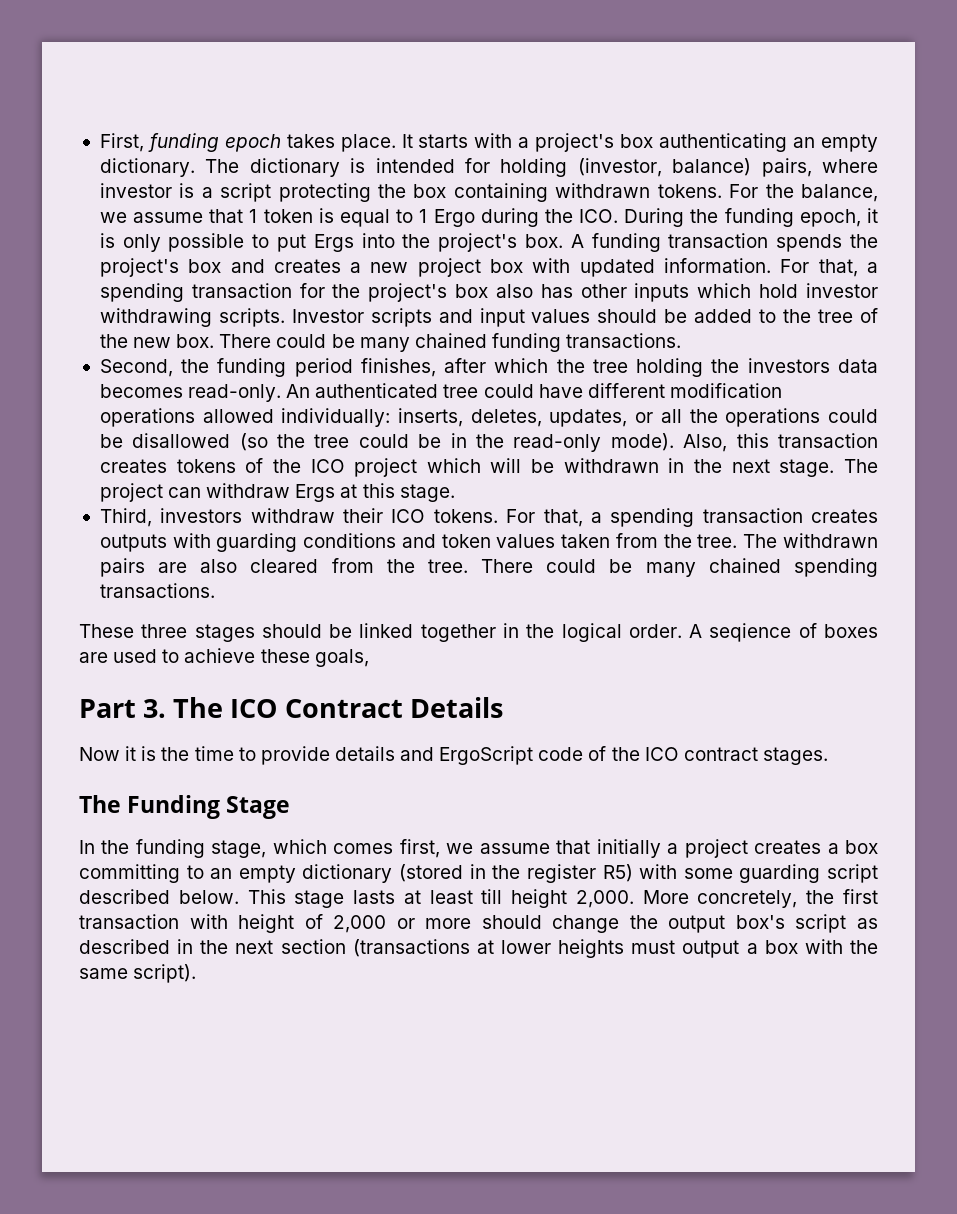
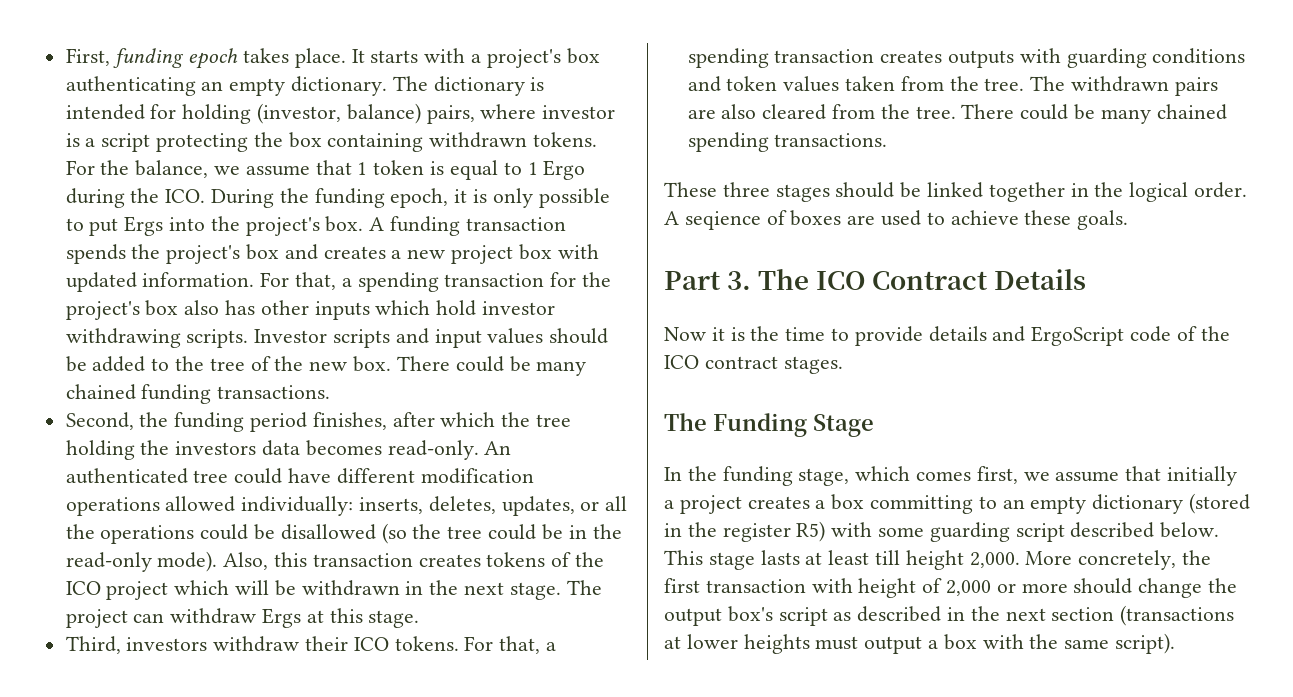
- A seqience of boxes are used to achieve these goals,
+ A seqience of boxes are used to achieve these goals.

